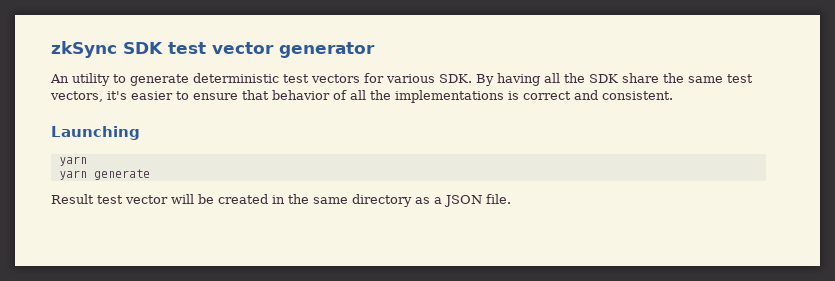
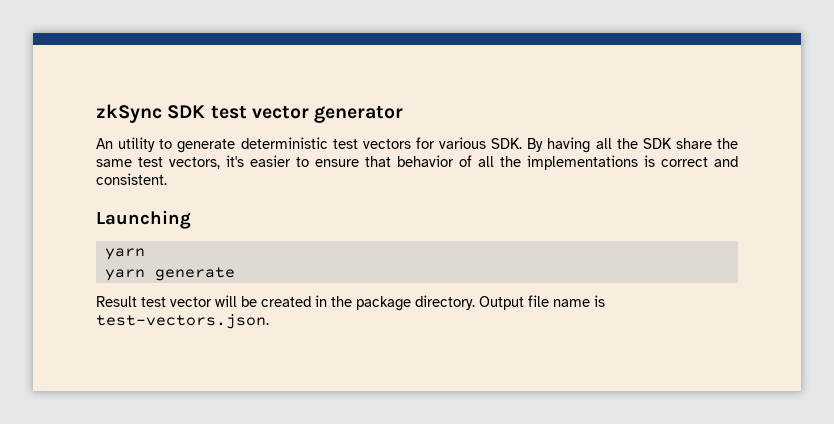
- Result test vector will be created in the same directory as a JSON file.
+ Result test vector will be created in the package directory. Output file name is test-vectors.json.

